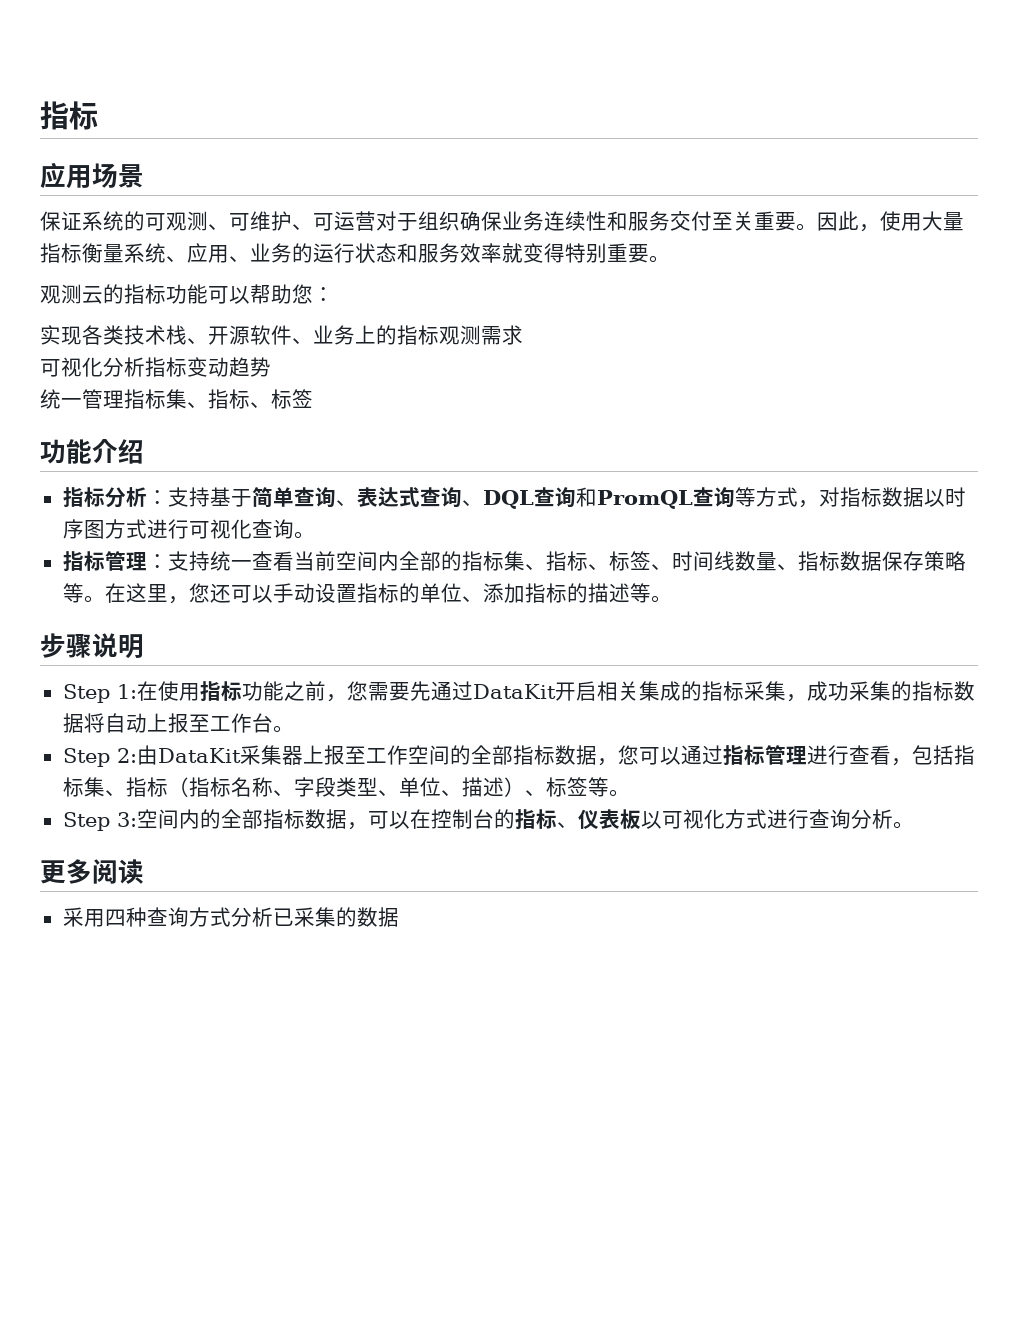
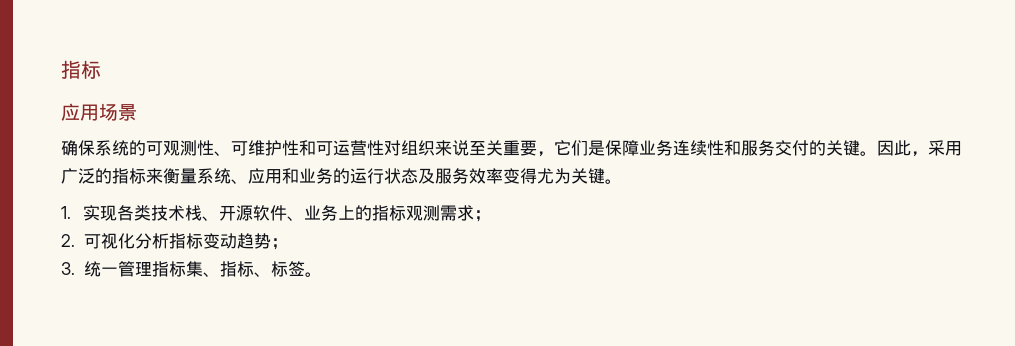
- 保证系统的可观测、可维护、可运营对于组织确保业务连续性和服务交付至关重要。因此，使用大量指标衡量系统、应用、业务的运行状态和服务效率就变得特别重要。
- 观测云的指标功能可以帮助您：
- 实现各类技术栈、开源软件、业务上的指标观测需求
- 可视化分析指标变动趋势
- 统一管理指标集、指标、标签
- 功能介绍
- 指标分析：支持基于简单查询、表达式查询、DQL查询和PromQL查询等方式，对指标数据以时序图方式进行可视化查询。
- 指标管理：支持统一查看当前空间内全部的指标集、指标、标签、时间线数量、指标数据保存策略等。在这里，您还可以手动设置指标的单位、添加指标的描述等。
- 步骤说明
- Step 1:在使用指标功能之前，您需要先通过DataKit开启相关集成的指标采集，成功采集的指标数据将自动上报至工作台。
- Step 2:由DataKit采集器上报至工作空间的全部指标数据，您可以通过指标管理进行查看，包括指标集、指标（指标名称、字段类型、单位、描述）、标签等。
- Step 3:空间内的全部指标数据，可以在控制台的指标、仪表板以可视化方式进行查询分析。
- 更多阅读
- 采用四种查询方式分析已采集的数据
+ 确保系统的可观测性、可维护性和可运营性对组织来说至关重要，它们是保障业务连续性和服务交付的关键。因此，采用广泛的指标来衡量系统、应用和业务的运行状态及服务效率变得尤为关键。
+ 1.实现各类技术栈、开源软件、业务上的指标观测需求；
+ 2.可视化分析指标变动趋势；
+ 3.统一管理指标集、指标、标签。

